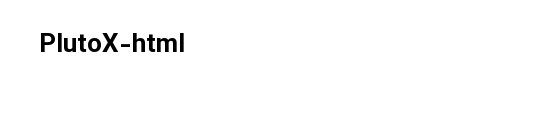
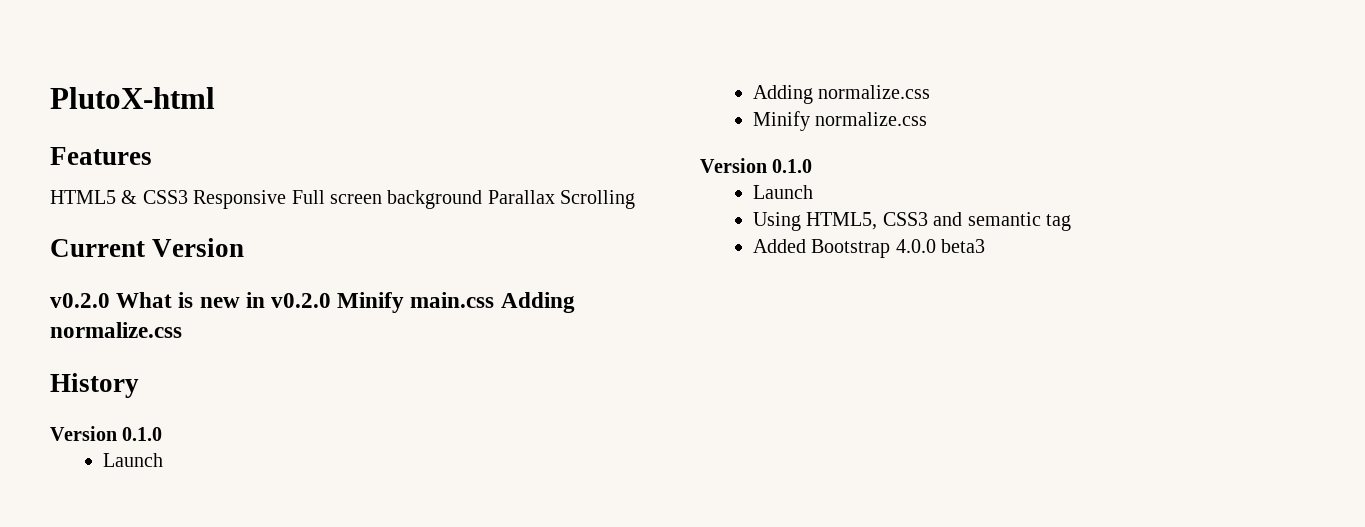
+ Features
+ HTML5 & CSS3 Responsive Full screen background Parallax Scrolling
+ Current Version
+ v0.2.0 What is new in v0.2.0 Minify main.css Adding normalize.css
+ History
+ Version 0.1.0
+ Launch
+ Adding normalize.css
+ Minify normalize.css
+ Version 0.1.0
+ Launch
+ Using HTML5, CSS3 and semantic tag
+ Added Bootstrap 4.0.0 beta3

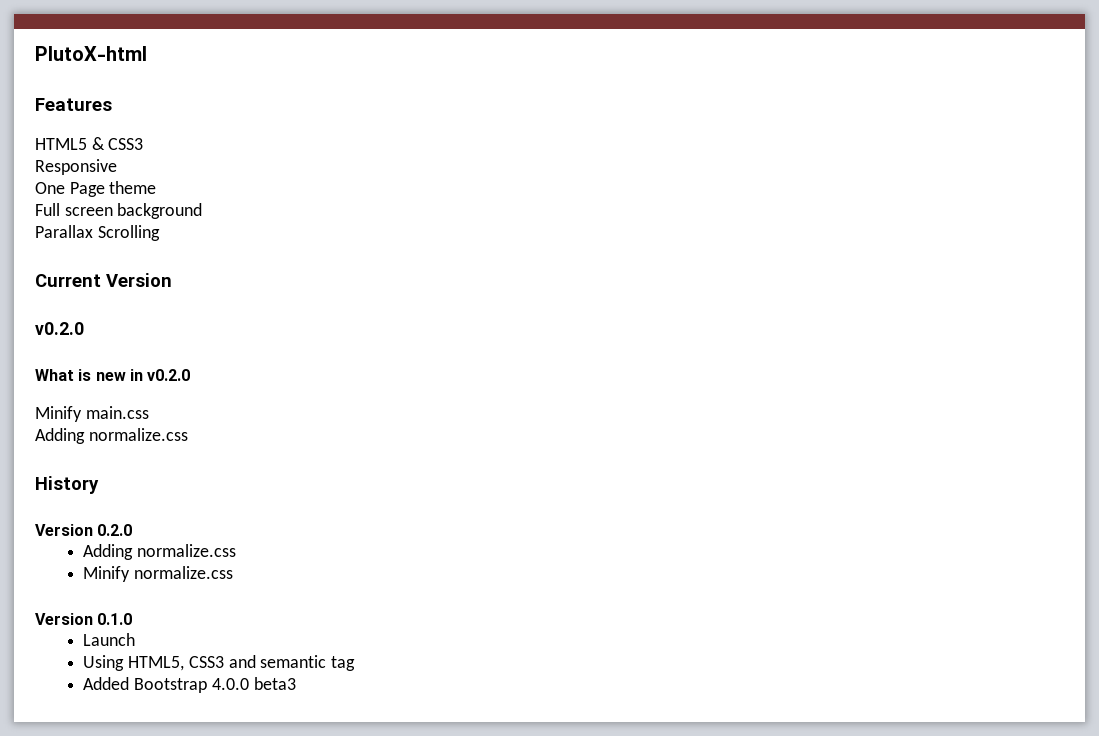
- HTML5 & CSS3 Responsive Full screen background Parallax Scrolling
+ HTML5 & CSS3
+ Responsive
+ One Page theme
+ Full screen background
+ Parallax Scrolling
  Current Version
- v0.2.0 What is new in v0.2.0 Minify main.css Adding normalize.css
+ v0.2.0
+ What is new in v0.2.0
+ Minify main.css
+ Adding normalize.css
  History
- Version 0.1.0
- Launch
+ Version 0.2.0

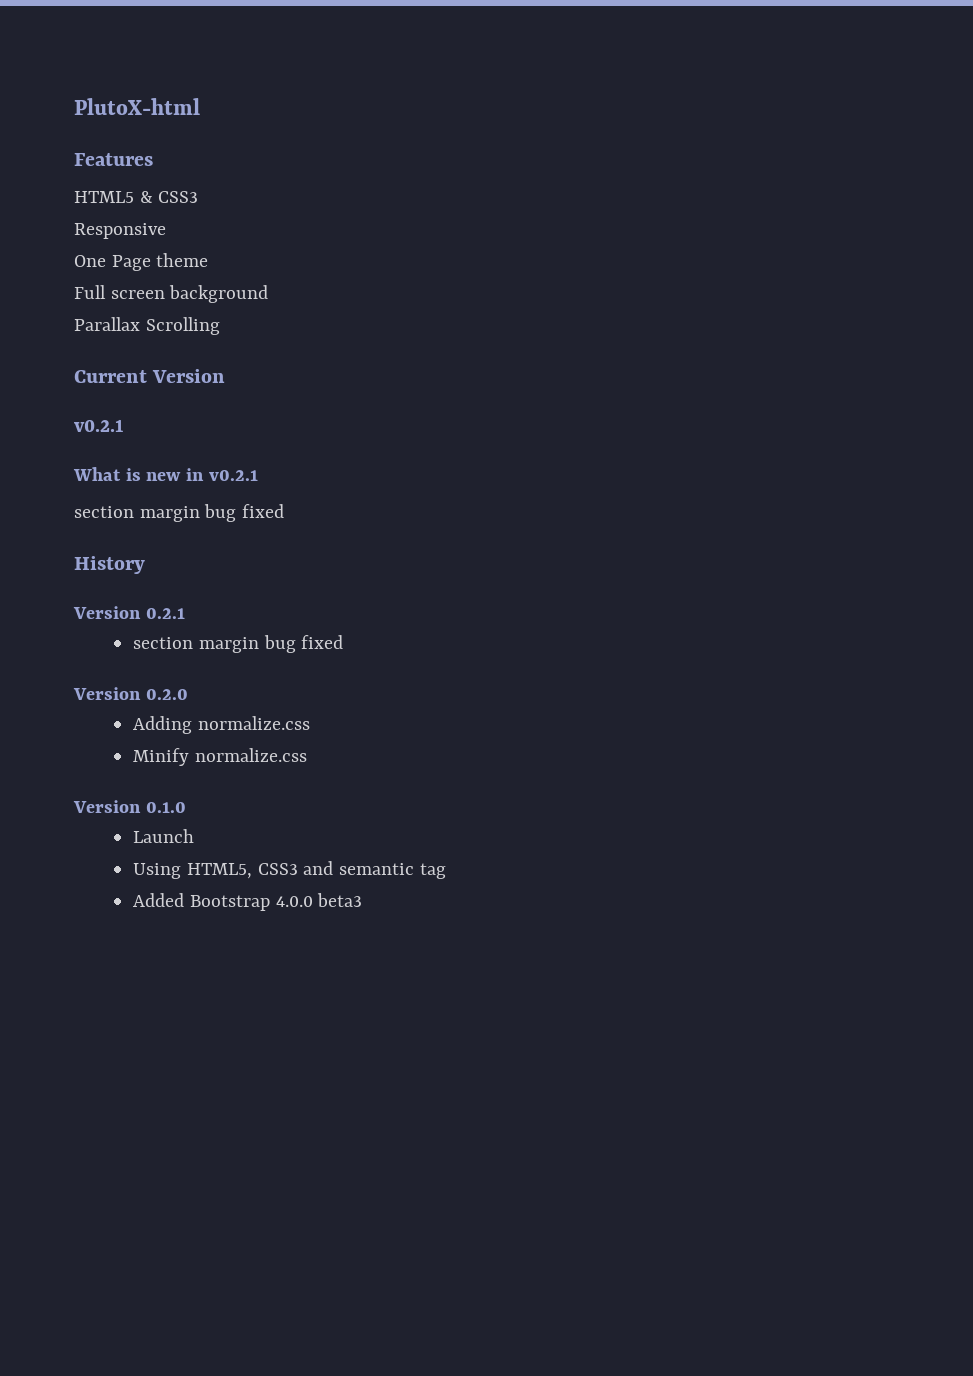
  Current Version
- v0.2.0
+ v0.2.1
- What is new in v0.2.0
- Minify main.css
- Adding normalize.css
+ What is new in v0.2.1
+ section margin bug fixed
  History
+ Version 0.2.1
+ section margin bug fixed

